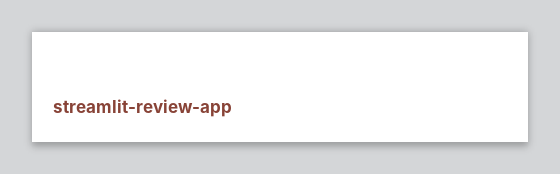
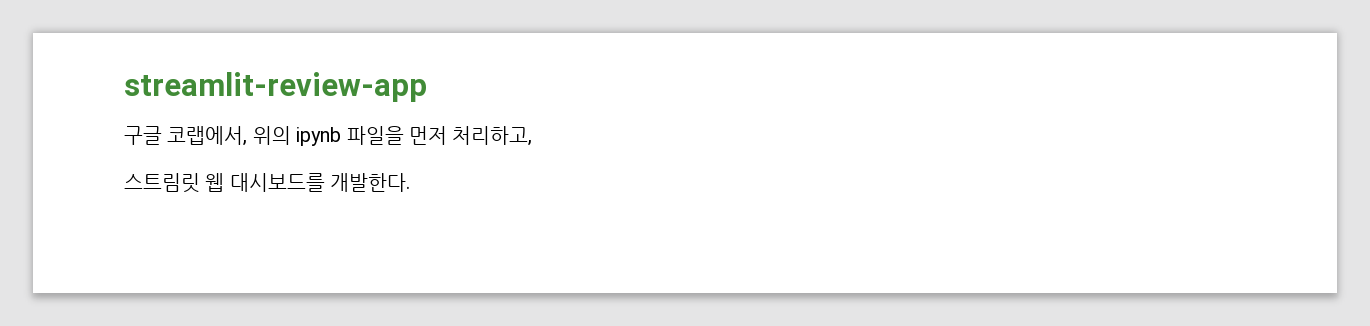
+ 구글 코랩에서, 위의 ipynb 파일을 먼저 처리하고,
+ 스트림릿 웹 대시보드를 개발한다.

